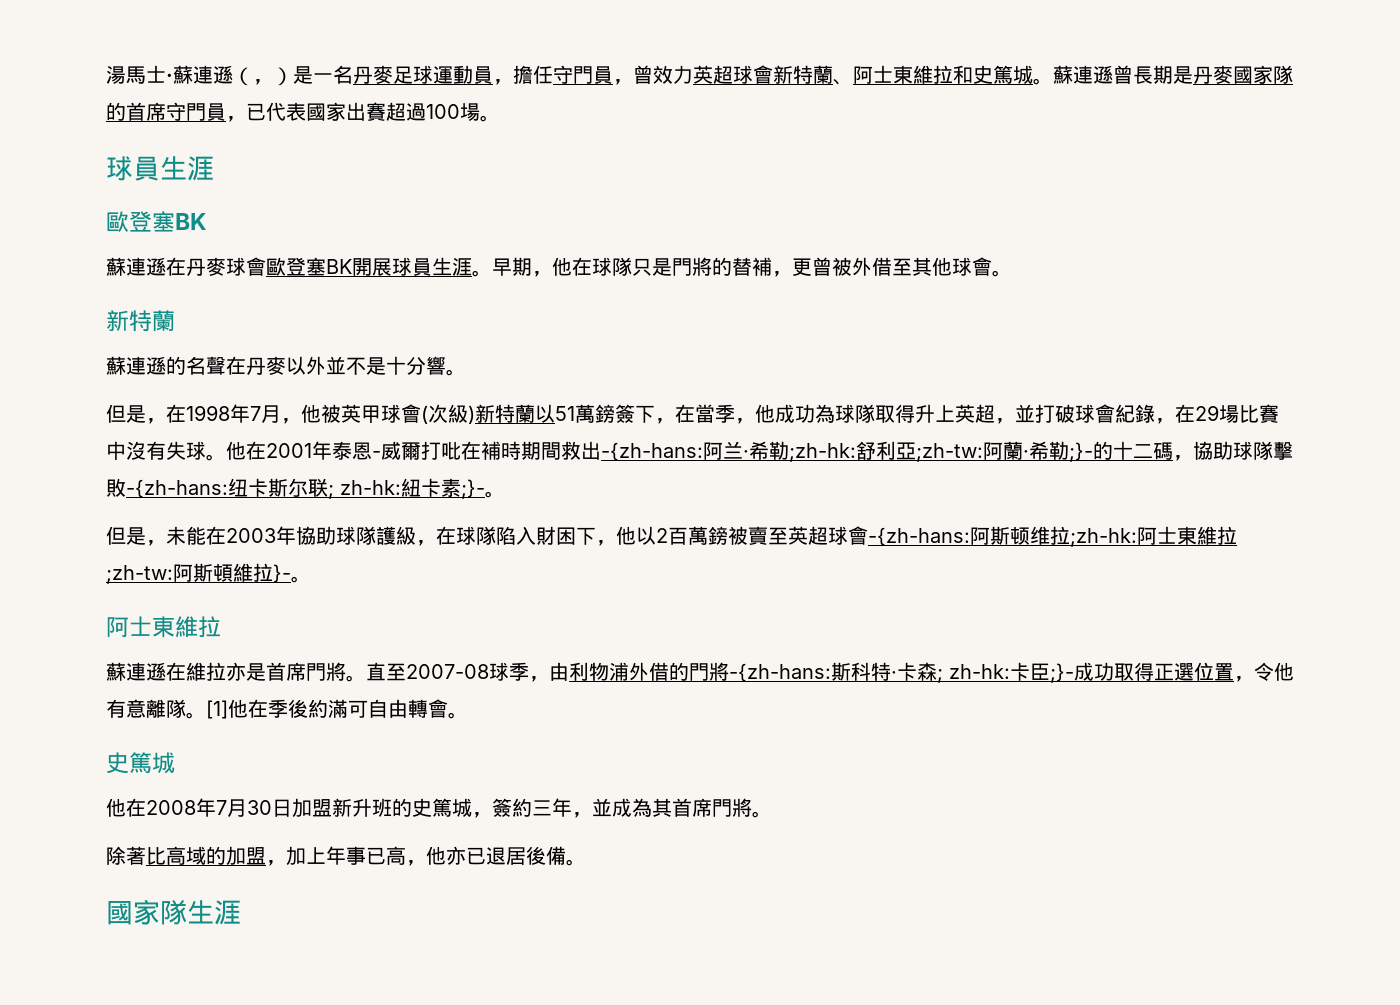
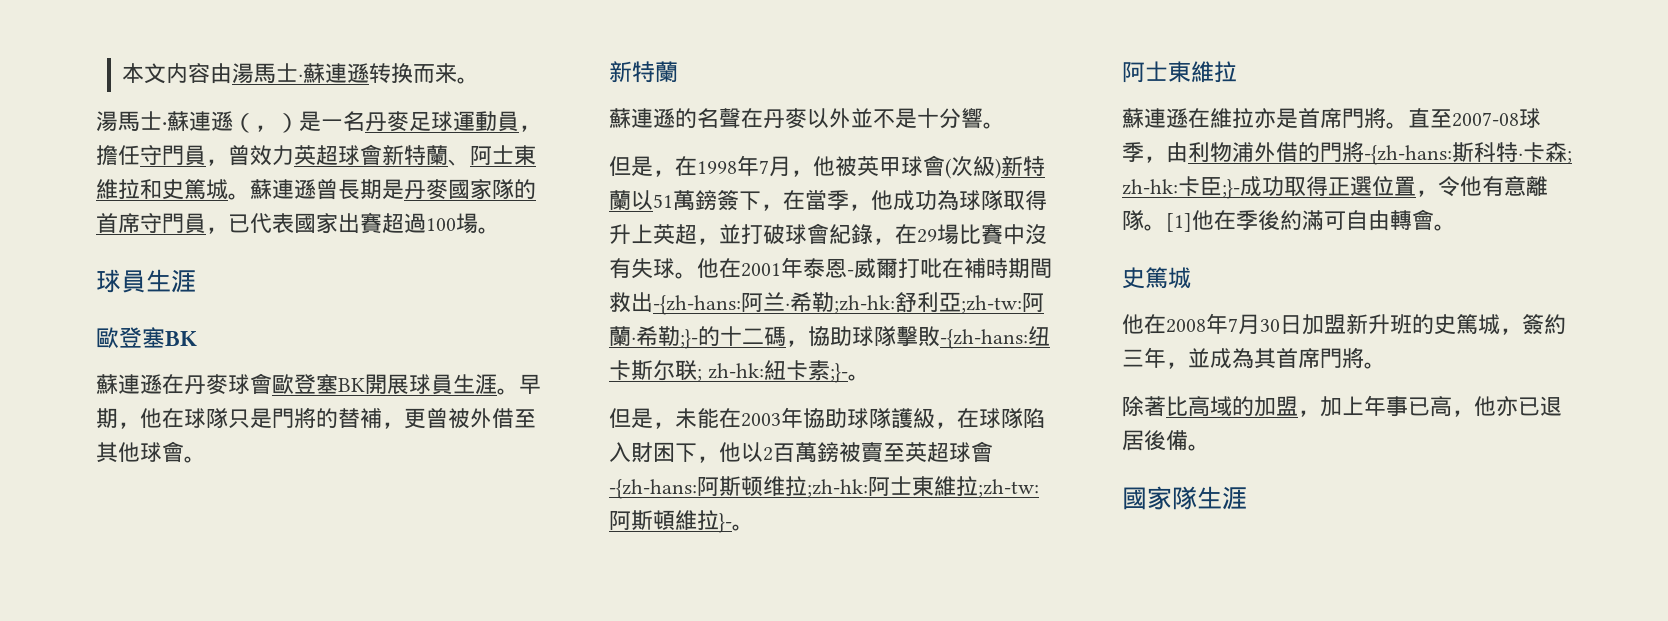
+ 本文内容由湯馬士·蘇連遜转换而来。

